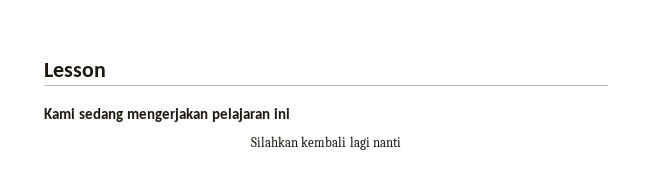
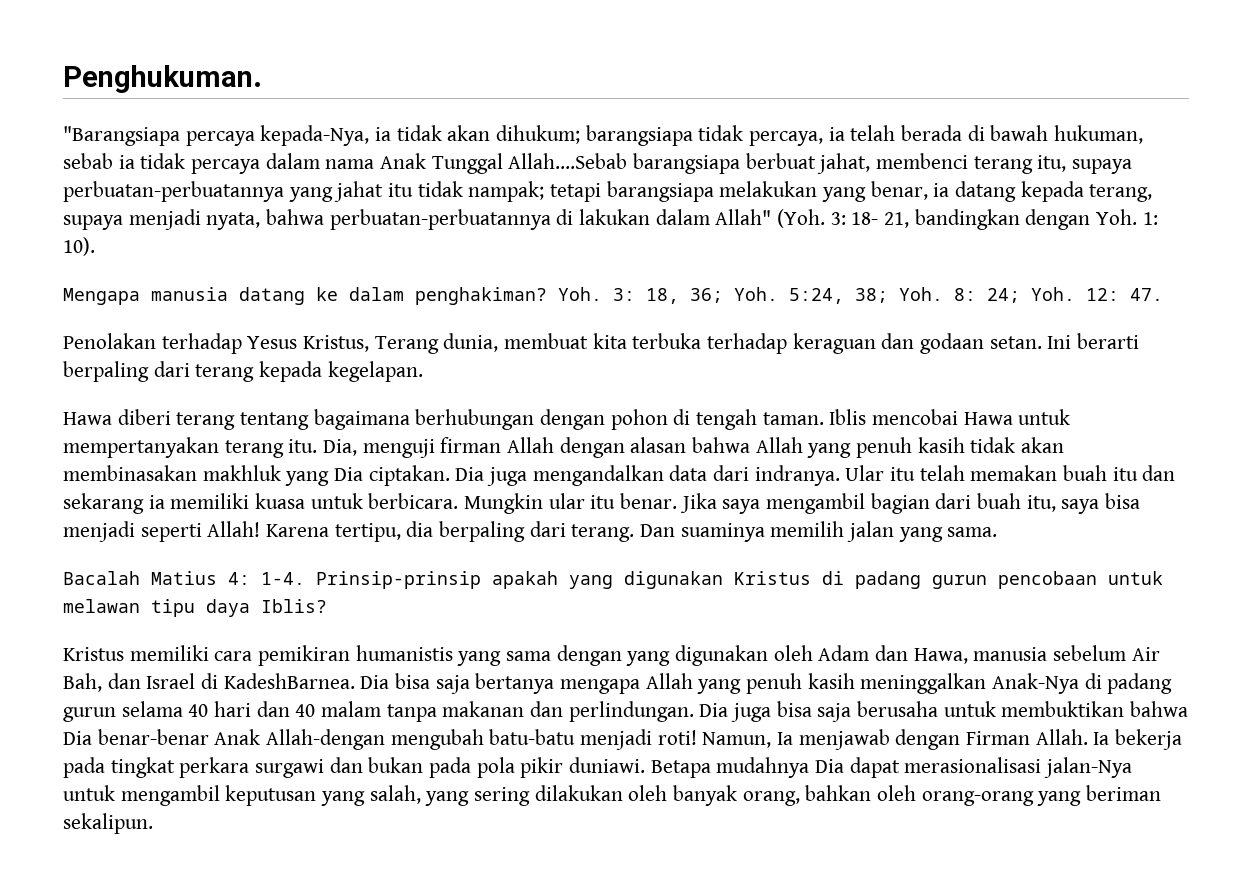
- Lesson
- Kami sedang mengerjakan pelajaran ini
- Silahkan kembali lagi nanti
+ Penghukuman.
+ "Barangsiapa percaya kepada-Nya, ia tidak akan dihukum; barangsiapa tidak percaya, ia telah berada di bawah hukuman, sebab ia tidak percaya dalam nama Anak Tunggal Allah....Sebab barangsiapa berbuat jahat, membenci terang itu, supaya perbuatan-perbuatannya yang jahat itu tidak nampak; tetapi barangsiapa melakukan yang benar, ia datang kepada terang, supaya menjadi nyata, bahwa perbuatan-perbuatannya di lakukan dalam Allah" (Yoh. 3: 18- 21, bandingkan dengan Yoh. 1: 10).
+ Mengapa manusia datang ke dalam penghakiman? Yoh. 3: 18, 36; Yoh. 5:24, 38; Yoh. 8: 24; Yoh. 12: 47.
+ Penolakan terhadap Yesus Kristus, Terang dunia, membuat kita terbuka terhadap keraguan dan godaan setan. Ini berarti berpaling dari terang kepada kegelapan.
+ Hawa diberi terang tentang bagaimana berhubungan dengan pohon di tengah taman. Iblis mencobai Hawa untuk mempertanyakan terang itu. Dia, menguji firman Allah dengan alasan bahwa Allah yang penuh kasih tidak akan membinasakan makhluk yang Dia ciptakan. Dia juga mengandalkan data dari indranya. Ular itu telah memakan buah itu dan sekarang ia memiliki kuasa untuk berbicara. Mungkin ular itu benar. Jika saya mengambil bagian dari buah itu, saya bisa menjadi seperti Allah! Karena tertipu, dia berpaling dari terang. Dan suaminya memilih jalan yang sama.
+ Bacalah Matius 4: 1-4. Prinsip-prinsip apakah yang digunakan Kristus di padang gurun pencobaan untuk melawan tipu daya Iblis?
+ Kristus memiliki cara pemikiran humanistis yang sama dengan yang digunakan oleh Adam dan Hawa, manusia sebelum Air Bah, dan Israel di KadeshBarnea. Dia bisa saja bertanya mengapa Allah yang penuh kasih meninggalkan Anak-Nya di padang gurun selama 40 hari dan 40 malam tanpa makanan dan perlindungan. Dia juga bisa saja berusaha untuk membuktikan bahwa Dia benar-benar Anak Allah-dengan mengubah batu-batu menjadi roti! Namun, Ia menjawab dengan Firman Allah. Ia bekerja pada tingkat perkara surgawi dan bukan pada pola pikir duniawi. Betapa mudahnya Dia dapat merasionalisasi jalan-Nya untuk mengambil keputusan yang salah, yang sering dilakukan oleh banyak orang, bahkan oleh orang-orang yang beriman sekalipun.

